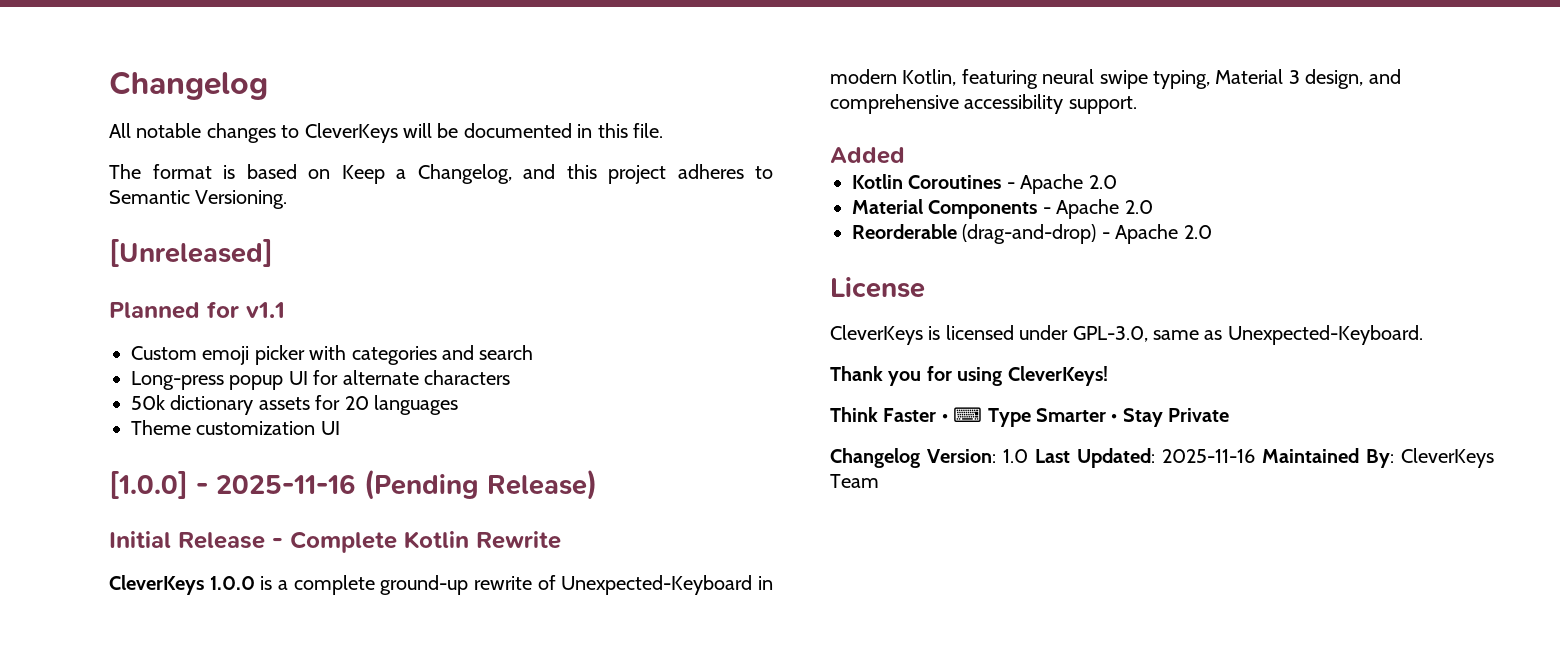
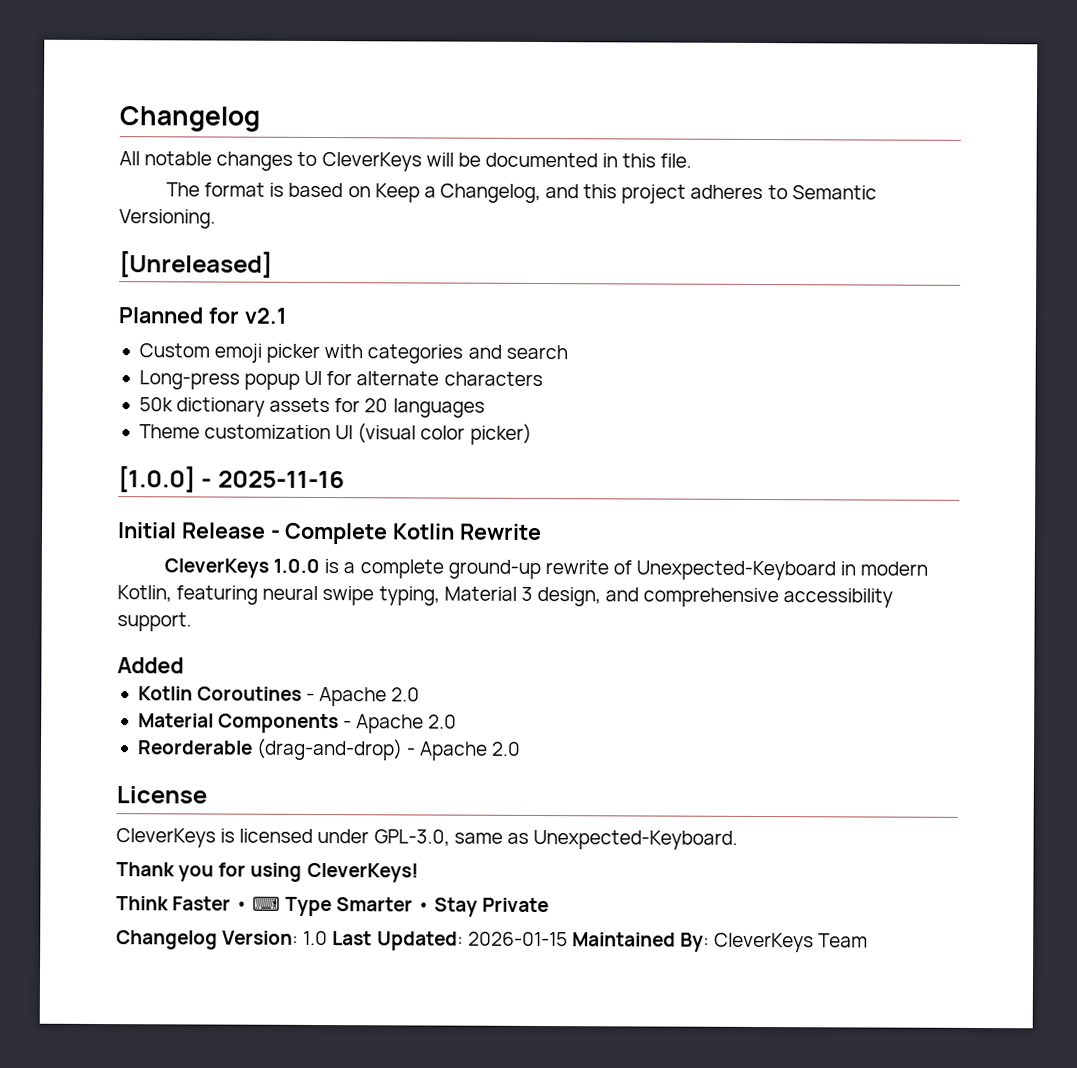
- Planned for v1.1
+ Planned for v2.1
- Theme customization UI
+ Theme customization UI (visual color picker)
- [1.0.0] - 2025-11-16 (Pending Release)
+ [1.0.0] - 2025-11-16
- Changelog Version: 1.0 Last Updated: 2025-11-16 Maintained By: CleverKeys Team
+ Changelog Version: 1.0 Last Updated: 2026-01-15 Maintained By: CleverKeys Team

